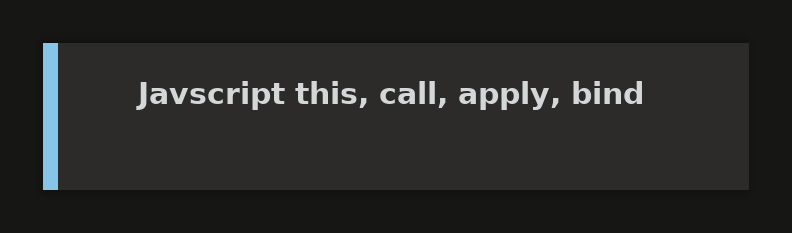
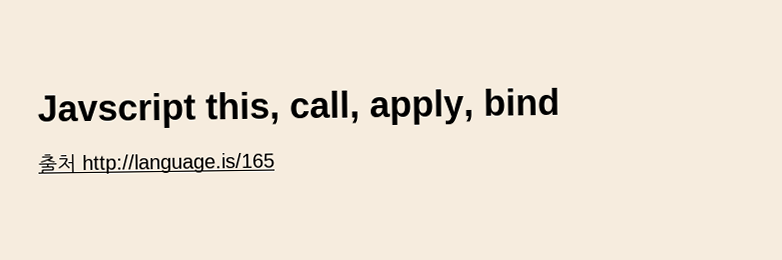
+ 출처 http://language.is/165

